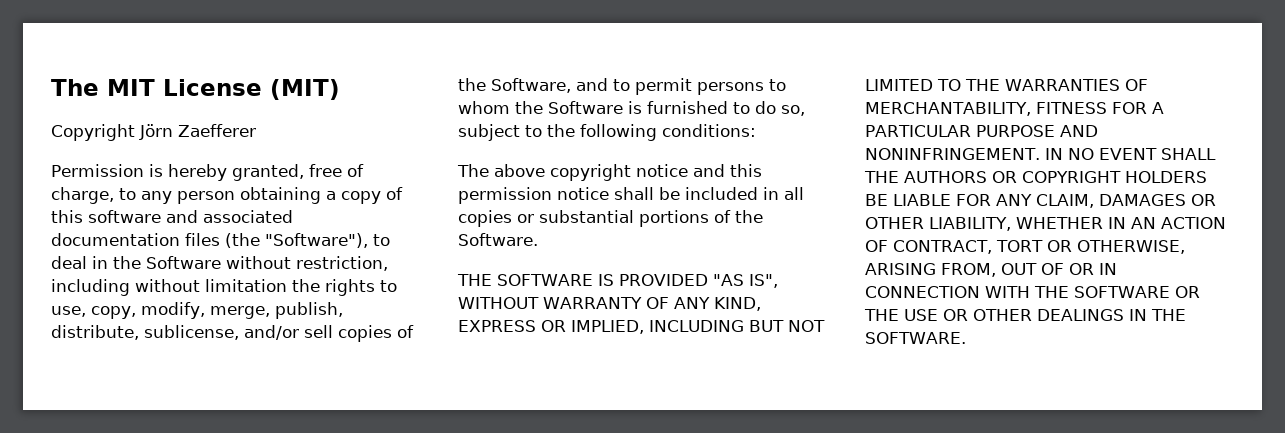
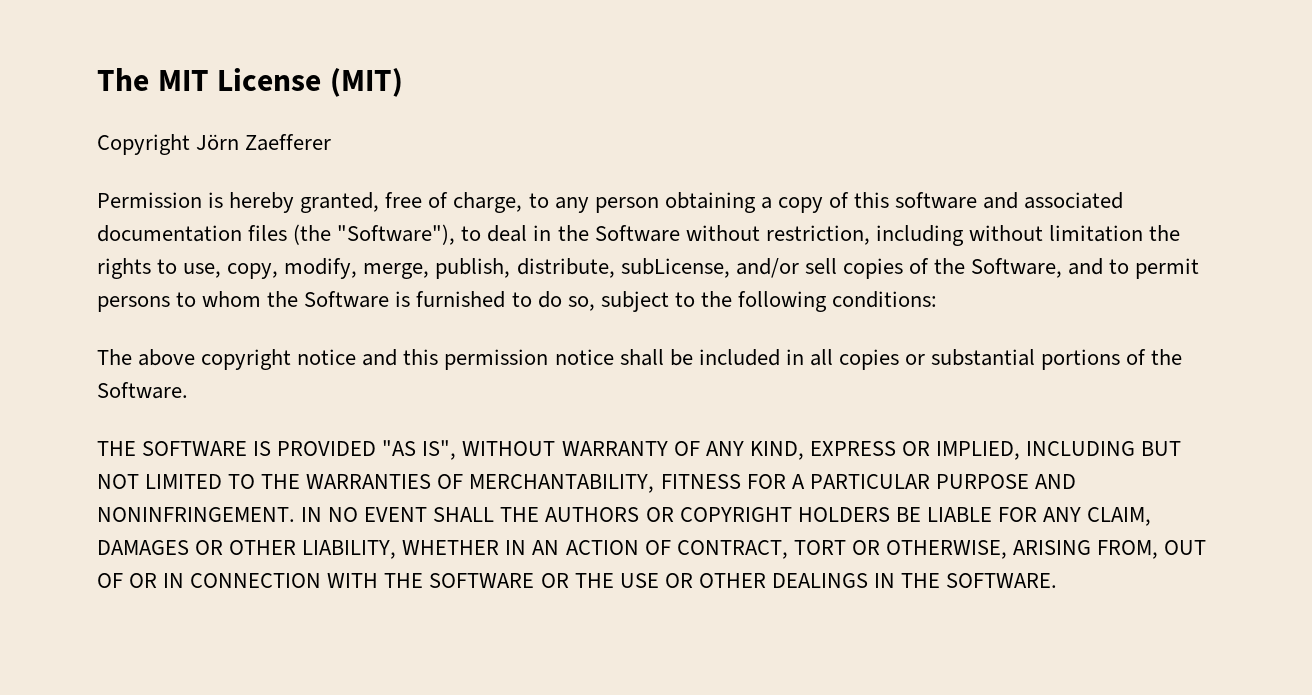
- Permission is hereby granted, free of charge, to any person obtaining a copy of this software and associated documentation files (the "Software"), to deal in the Software without restriction, including without limitation the rights to use, copy, modify, merge, publish, distribute, sublicense, and/or sell copies of the Software, and to permit persons to whom the Software is furnished to do so, subject to the following conditions:
+ Permission is hereby granted, free of charge, to any person obtaining a copy of this software and associated documentation files (the "Software"), to deal in the Software without restriction, including without limitation the rights to use, copy, modify, merge, publish, distribute, subLicense, and/or sell copies of the Software, and to permit persons to whom the Software is furnished to do so, subject to the following conditions:

